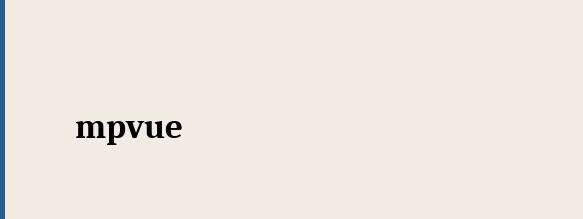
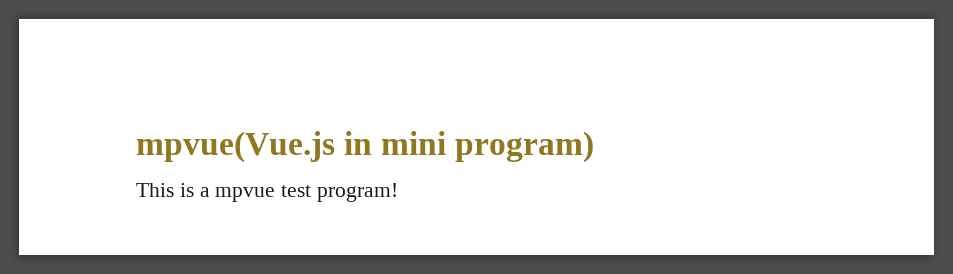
- mpvue
+ mpvue(Vue.js in mini program)
+ This is a mpvue test program!

